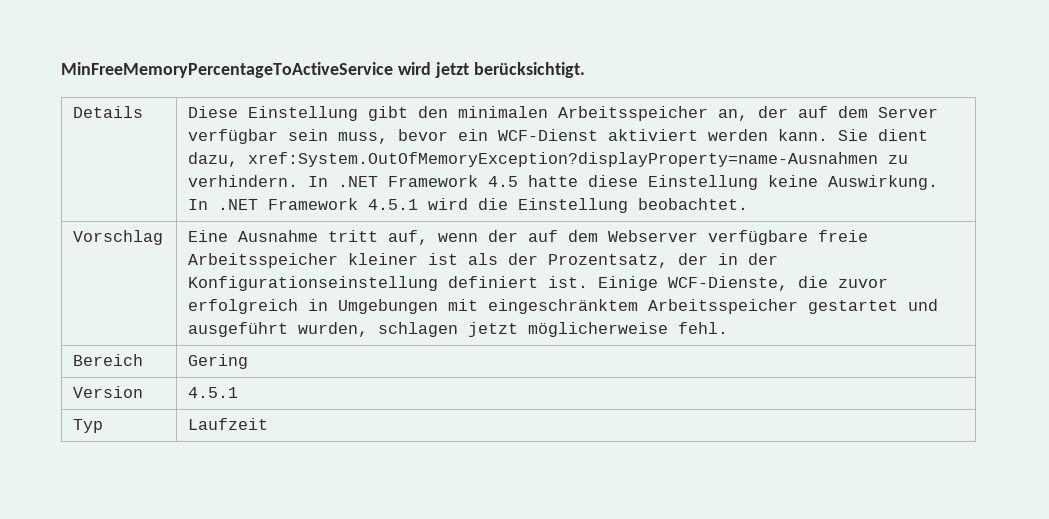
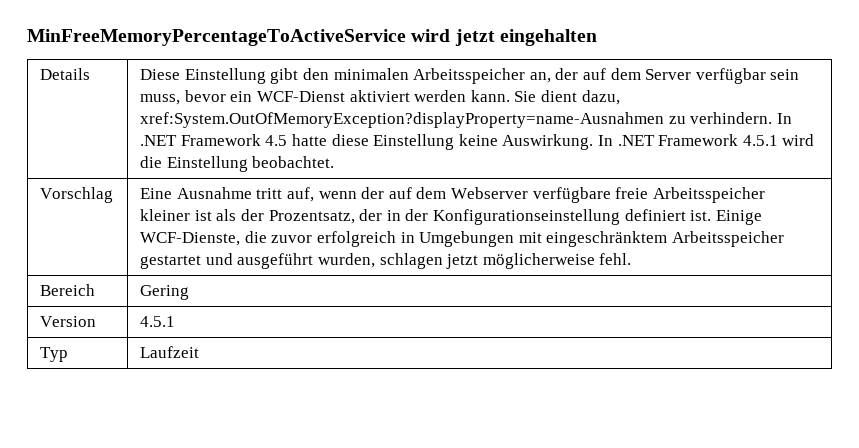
- MinFreeMemoryPercentageToActiveService wird jetzt berücksichtigt.
+ MinFreeMemoryPercentageToActiveService wird jetzt eingehalten

